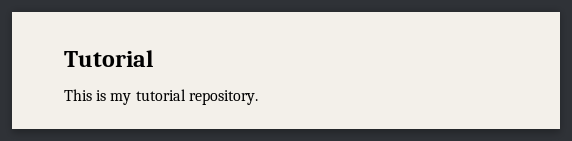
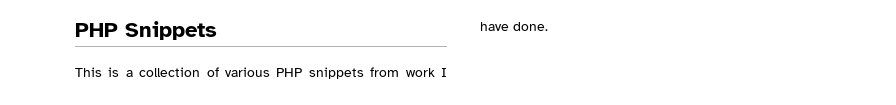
- Tutorial
+ PHP Snippets
- This is my tutorial repository.
+ This is a collection of various PHP snippets from work I have done.

